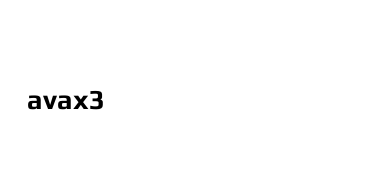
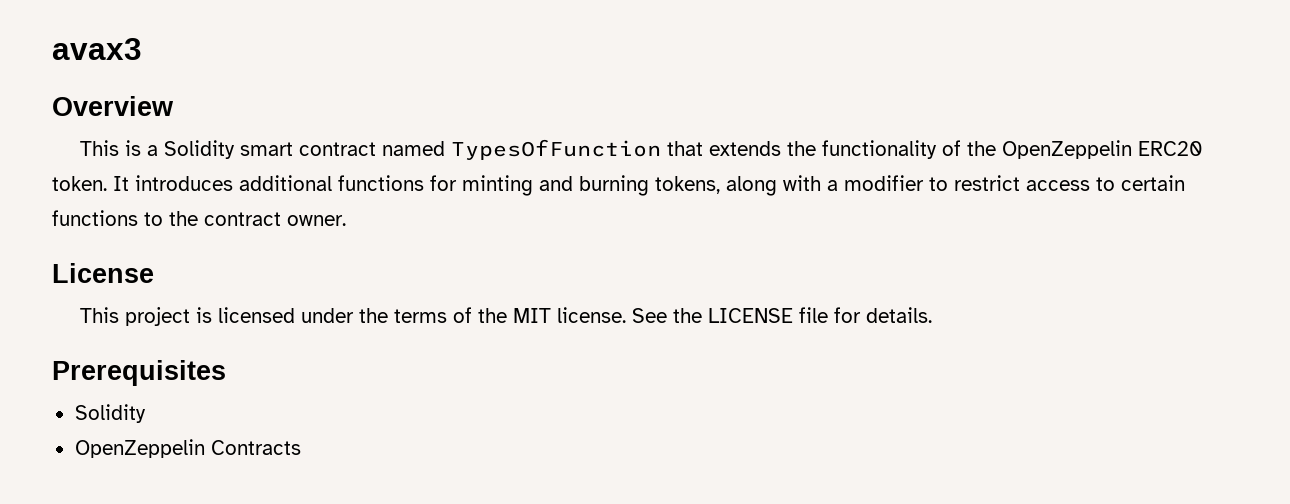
+ Overview
+ This is a Solidity smart contract named TypesOfFunction that extends the functionality of the OpenZeppelin ERC20 token. It introduces additional functions for minting and burning tokens, along with a modifier to restrict access to certain functions to the contract owner.
+ License
+ This project is licensed under the terms of the MIT license. See the LICENSE file for details.
+ Prerequisites
+ Solidity
+ OpenZeppelin Contracts

